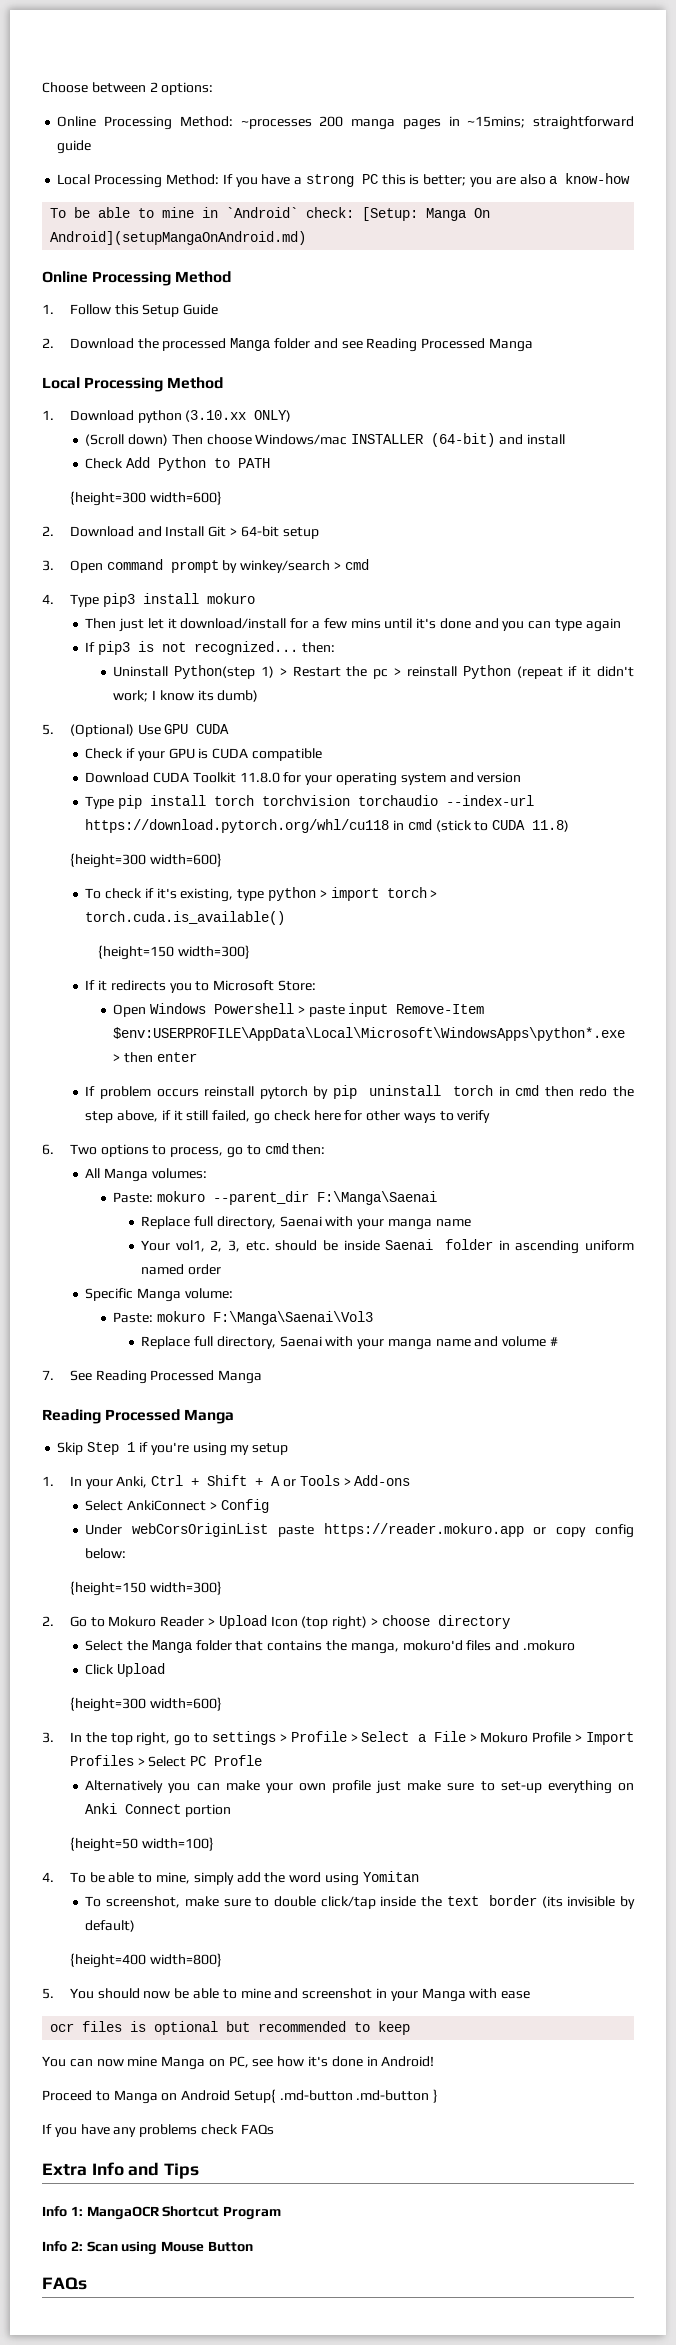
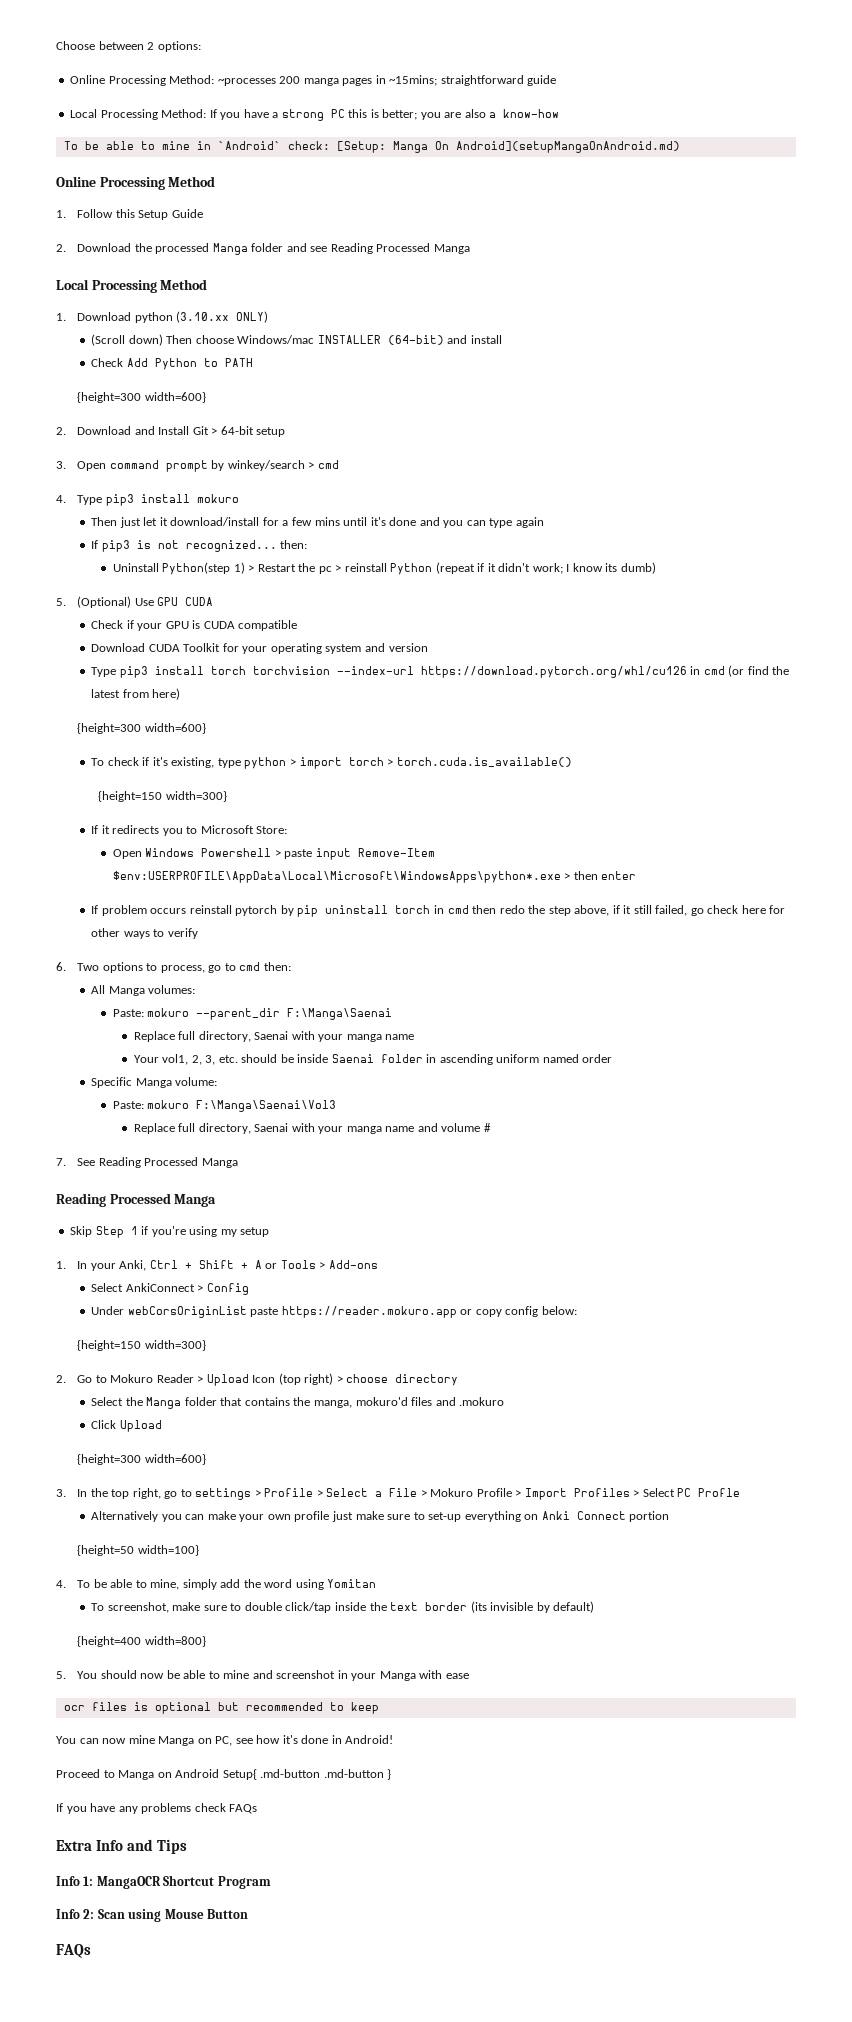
- Download CUDA Toolkit 11.8.0 for your operating system and version
+ Download CUDA Toolkit for your operating system and version
- Type pip install torch torchvision torchaudio --index-url https://download.pytorch.org/whl/cu118 in cmd (stick to CUDA 11.8)
+ Type pip3 install torch torchvision --index-url https://download.pytorch.org/whl/cu126 in cmd (or find the latest from here)

